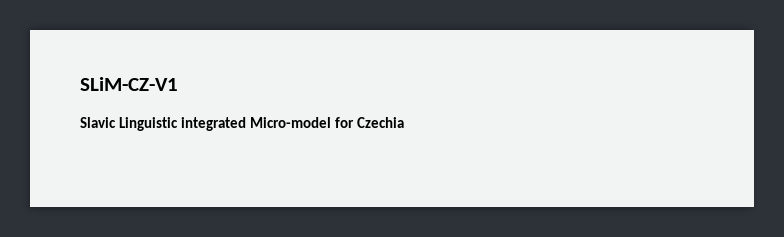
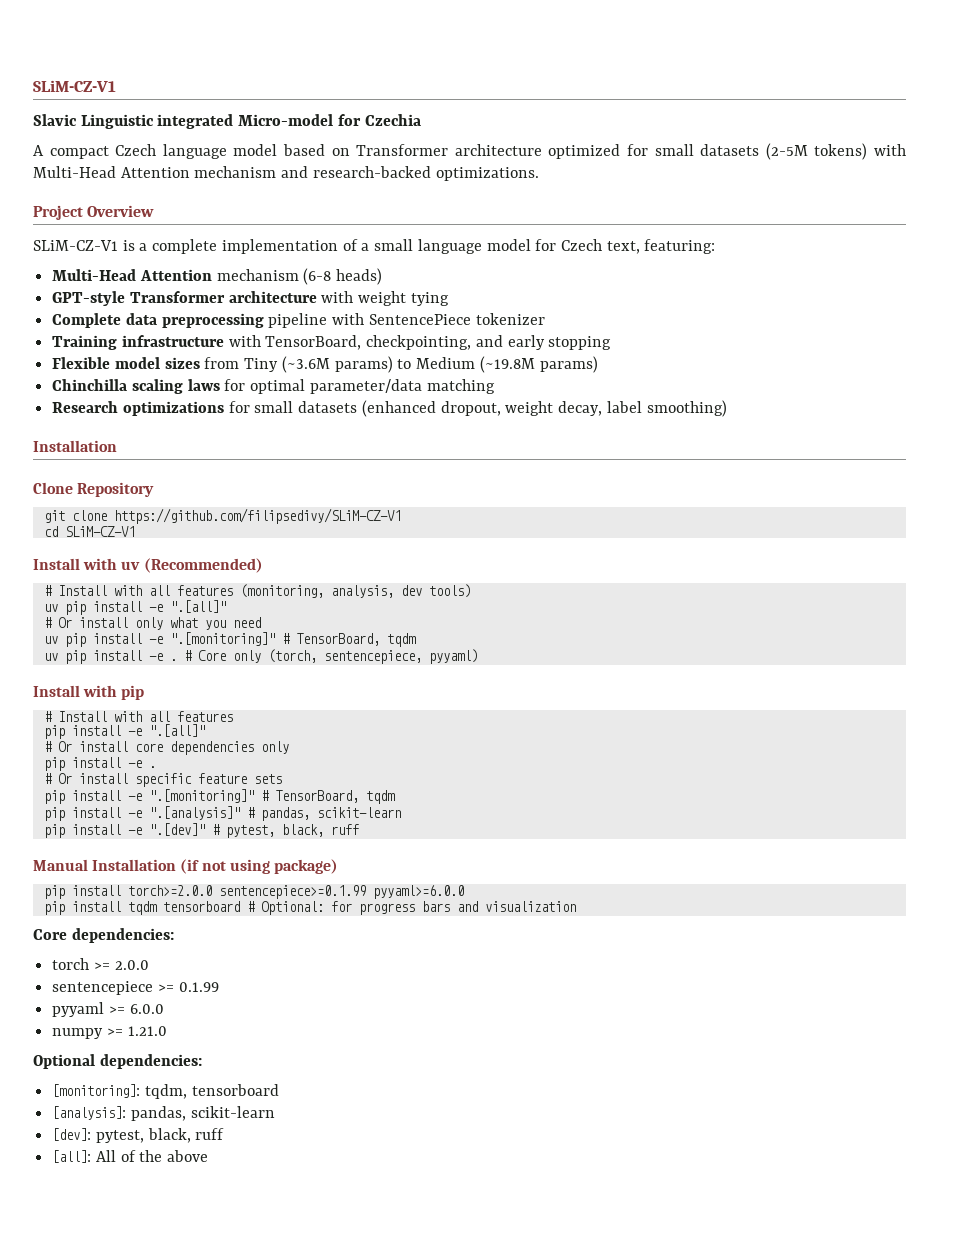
+ A compact Czech language model based on Transformer architecture optimized for small datasets (2-5M tokens) with Multi-Head Attention mechanism and research-backed optimizations.
+ Project Overview
+ SLiM-CZ-V1 is a complete implementation of a small language model for Czech text, featuring:
+ Multi-Head Attention mechanism (6-8 heads)
+ GPT-style Transformer architecture with weight tying
+ Complete data preprocessing pipeline with SentencePiece tokenizer
+ Training infrastructure with TensorBoard, checkpointing, and early stopping
+ Flexible model sizes from Tiny (~3.6M params) to Medium (~19.8M params)
+ Chinchilla scaling laws for optimal parameter/data matching
+ Research optimizations for small datasets (enhanced dropout, weight decay, label smoothing)
+ Installation
+ Clone Repository
+ git clone https://github.com/filipsedivy/SLiM-CZ-V1
+ cd SLiM-CZ-V1
+ Install with uv (Recommended)
+ # Install with all features (monitoring, analysis, dev tools)
+ uv pip install -e ".[all]"
+ # Or install only what you need
+ uv pip install -e ".[monitoring]" # TensorBoard, tqdm
+ uv pip install -e . # Core only (torch, sentencepiece, pyyaml)
+ Install with pip
+ # Install with all features
+ pip install -e ".[all]"
+ # Or install core dependencies only
+ pip install -e .
+ # Or install specific feature sets
+ pip install -e ".[monitoring]" # TensorBoard, tqdm
+ pip install -e ".[analysis]" # pandas, scikit-learn
+ pip install -e ".[dev]" # pytest, black, ruff
+ Manual Installation (if not using package)
+ pip install torch>=2.0.0 sentencepiece>=0.1.99 pyyaml>=6.0.0
+ pip install tqdm tensorboard # Optional: for progress bars and visualization
+ Core dependencies:
+ torch >= 2.0.0
+ sentencepiece >= 0.1.99
+ pyyaml >= 6.0.0
+ numpy >= 1.21.0
+ Optional dependencies:
+ [monitoring]: tqdm, tensorboard
+ [analysis]: pandas, scikit-learn
+ [dev]: pytest, black, ruff
+ [all]: All of the above

